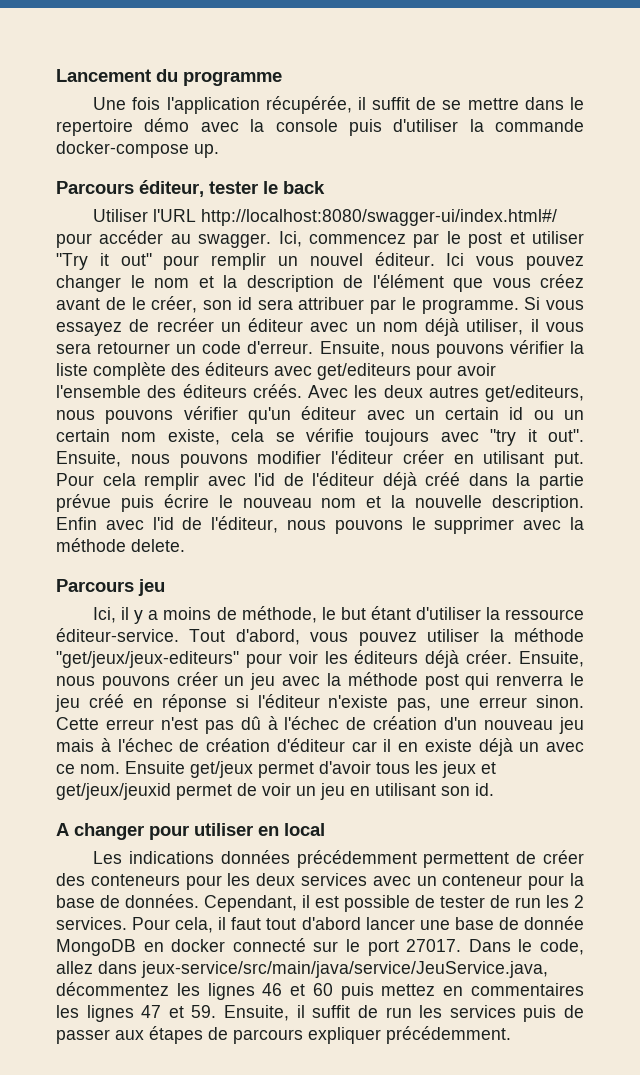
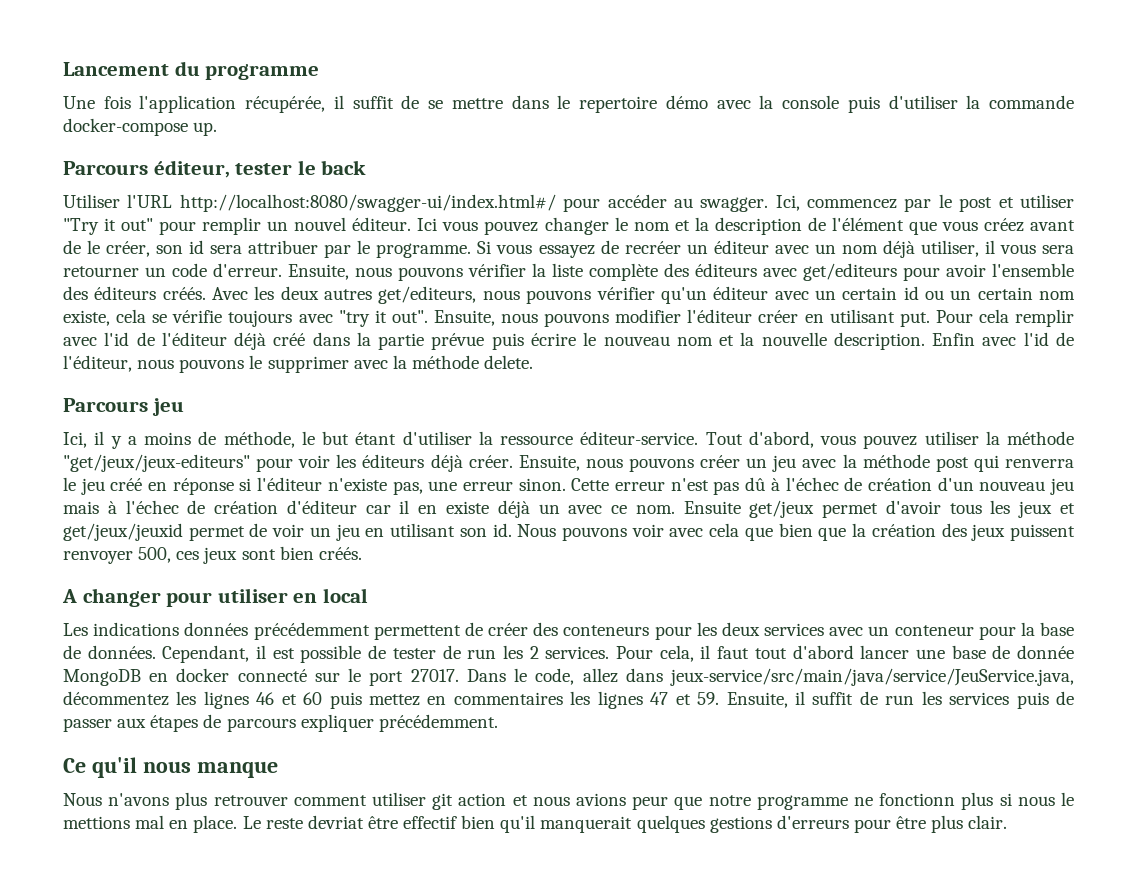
+ Nous pouvons voir avec cela que bien que la création des jeux puissent renvoyer 500, ces jeux sont bien créés.
+ Ce qu'il nous manque
+ Nous n'avons plus retrouver comment utiliser git action et nous avions peur que notre programme ne fonctionn plus si nous le mettions mal en place. Le reste devriat être effectif bien qu'il manquerait quelques gestions d'erreurs pour être plus clair.

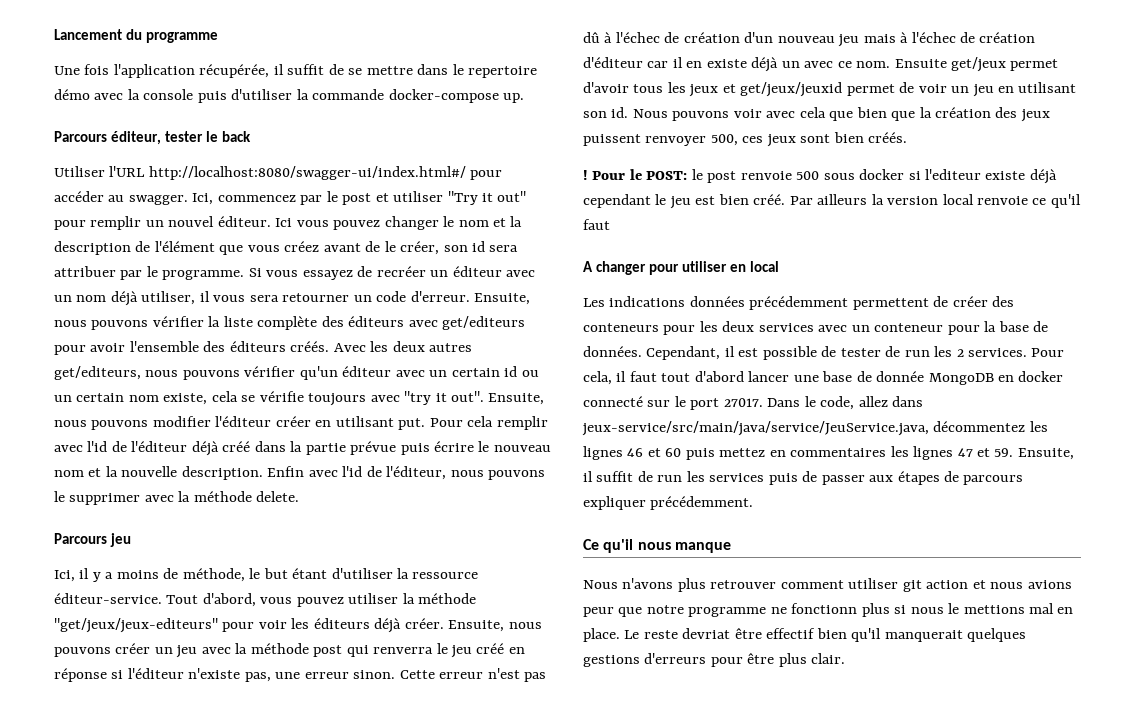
+ ! Pour le POST: le post renvoie 500 sous docker si l'editeur existe déjà cependant le jeu est bien créé. Par ailleurs la version local renvoie ce qu'il faut

